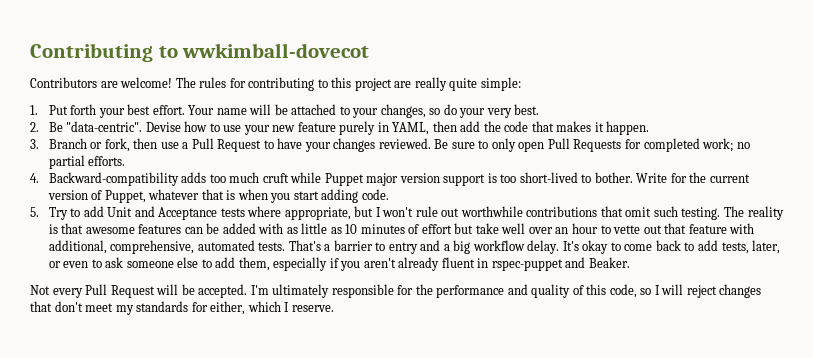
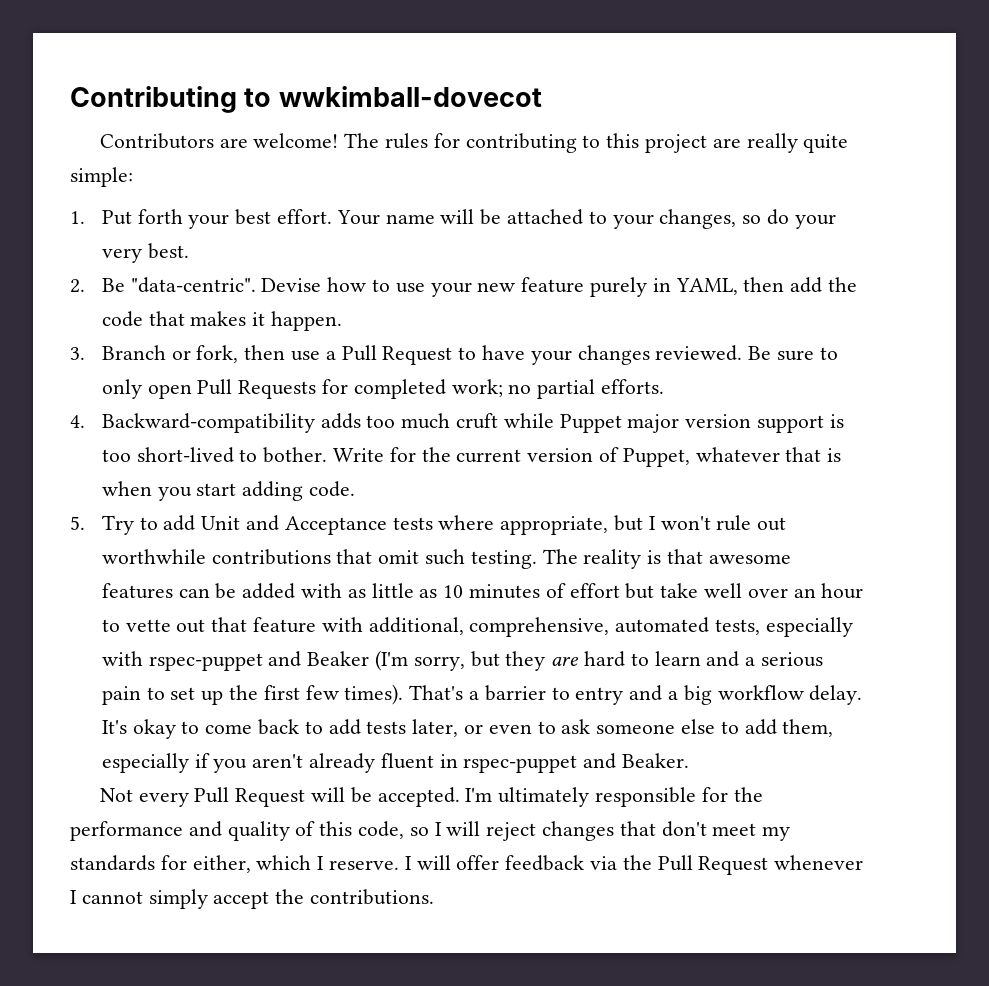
- The reality is that awesome features can be added with as little as 10 minutes of effort but take well over an hour to vette out that feature with additional, comprehensive, automated tests.
+ The reality is that awesome features can be added with as little as 10 minutes of effort but take well over an hour to vette out that feature with additional, comprehensive, automated tests, especially with rspec-puppet and Beaker (I'm sorry, but they are hard to learn and a serious pain to set up the first few times).
- It's okay to come back to add tests, later, or even to ask someone else to add them, especially if you aren't already fluent in rspec-puppet and Beaker.
+ It's okay to come back to add tests later, or even to ask someone else to add them, especially if you aren't already fluent in rspec-puppet and Beaker.
+ I will offer feedback via the Pull Request whenever I cannot simply accept the contributions.

